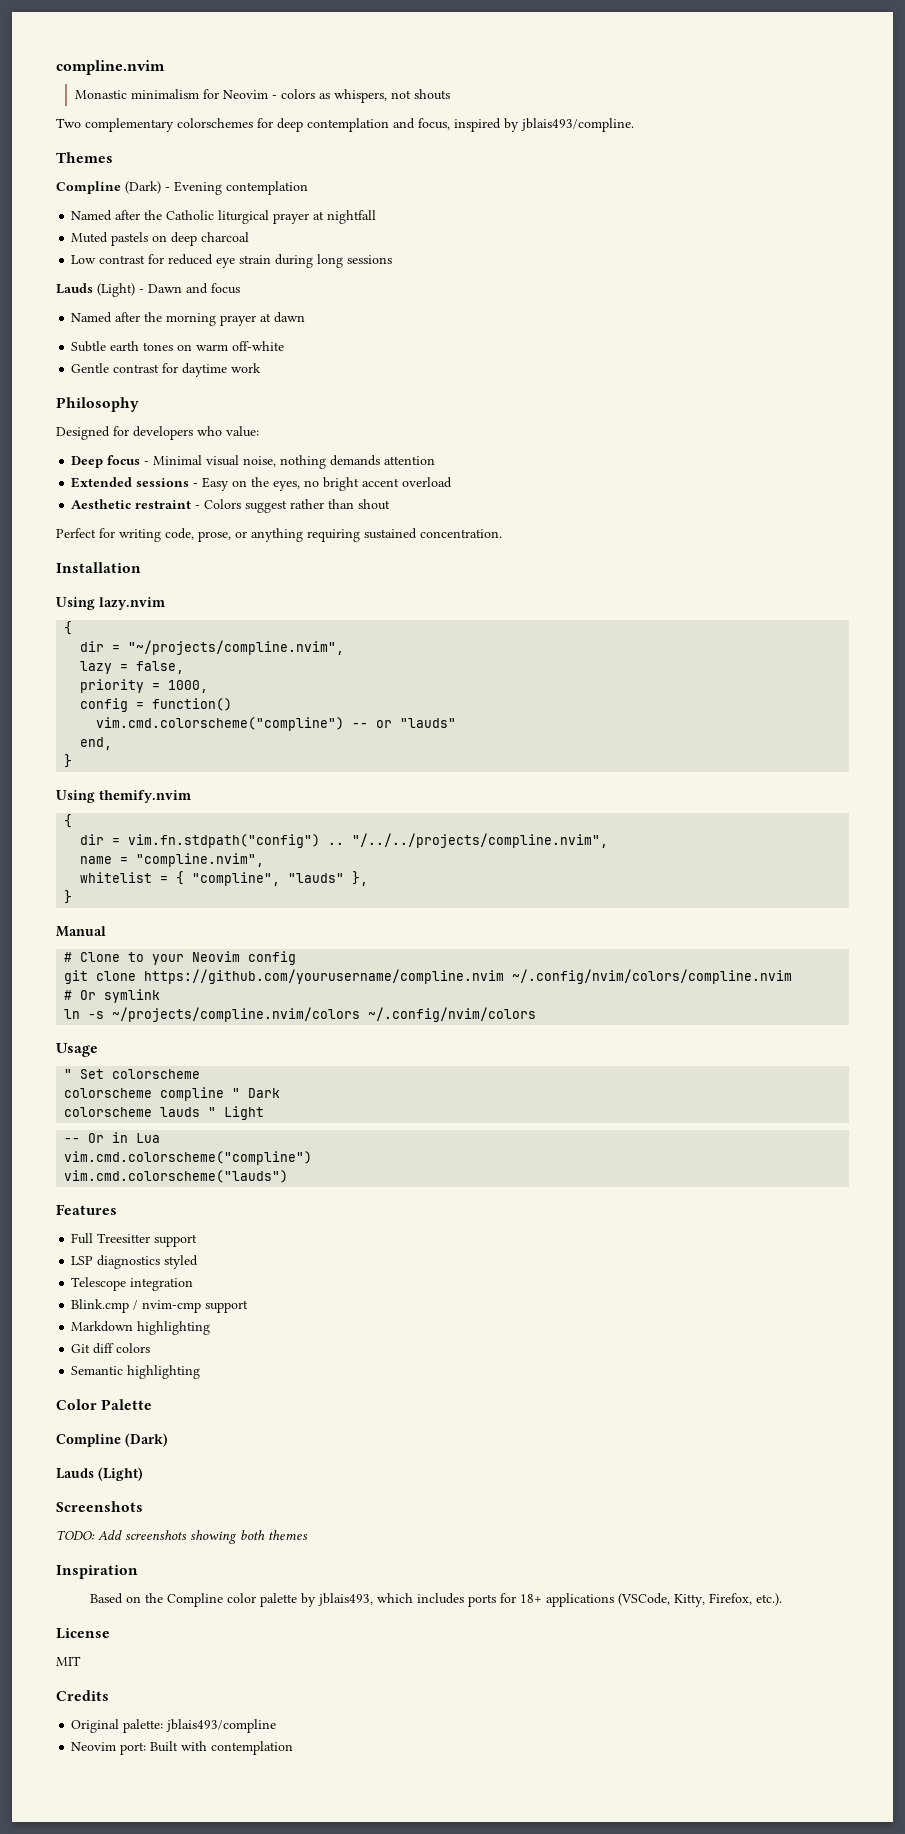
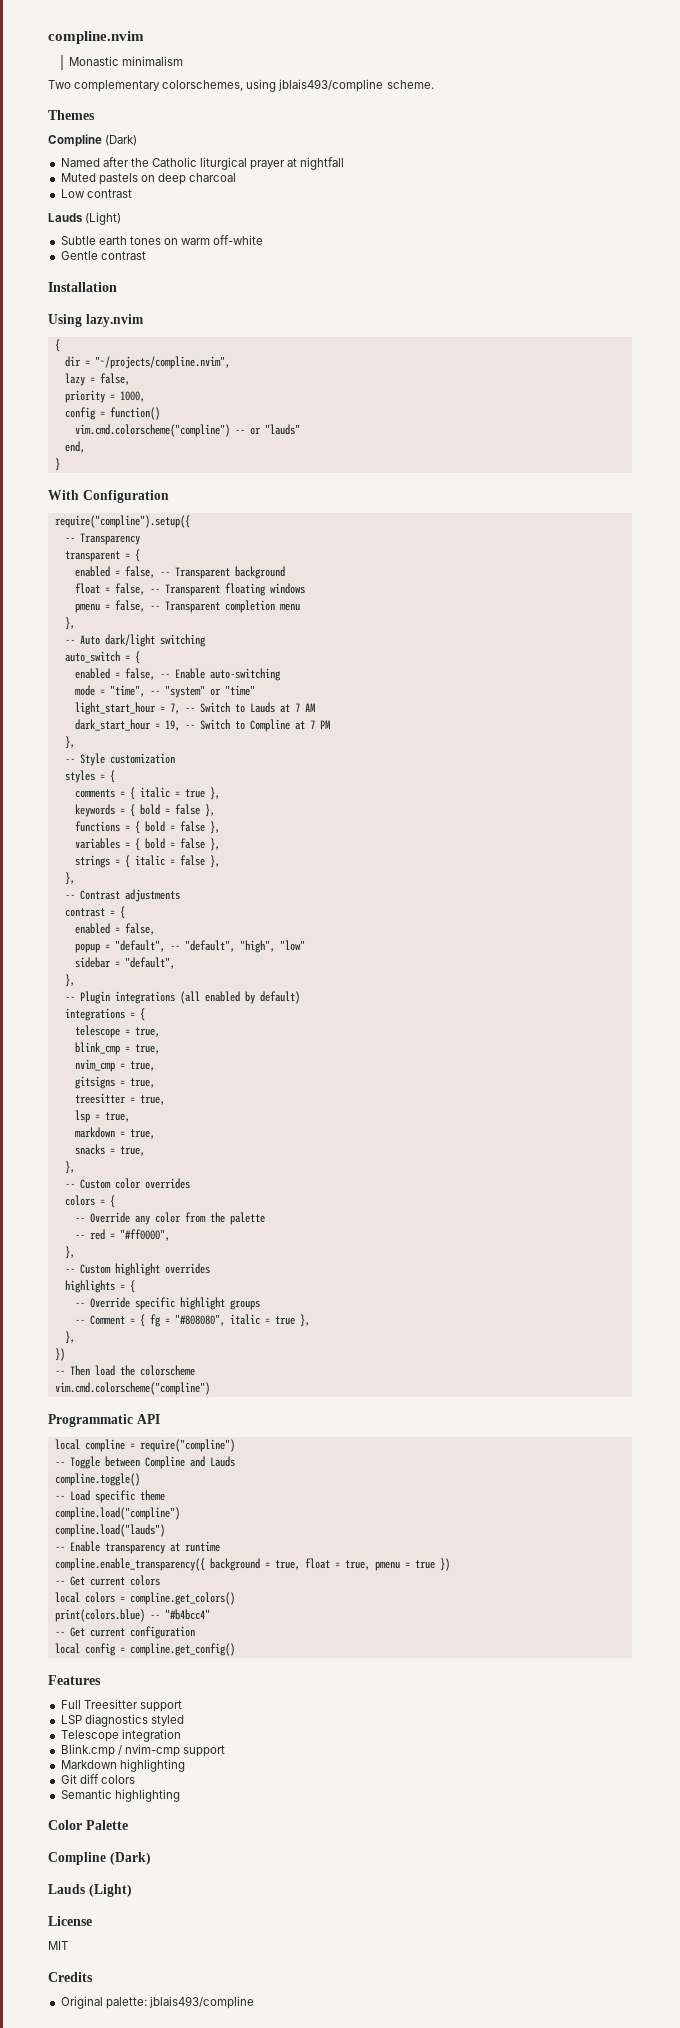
- Monastic minimalism for Neovim - colors as whispers, not shouts
- Two complementary colorschemes for deep contemplation and focus, inspired by jblais493/compline.
+ Monastic minimalism
+ Two complementary colorschemes, using jblais493/compline scheme.
  Themes
- Compline (Dark) - Evening contemplation
+ Compline (Dark)
- Low contrast for reduced eye strain during long sessions
- Lauds (Light) - Dawn and focus
- Named after the morning prayer at dawn
+ Low contrast
+ Lauds (Light)
- Gentle contrast for daytime work
- Philosophy
- Designed for developers who value:
- Deep focus - Minimal visual noise, nothing demands attention
- Extended sessions - Easy on the eyes, no bright accent overload
- Aesthetic restraint - Colors suggest rather than shout
- Perfect for writing code, prose, or anything requiring sustained concentration.
+ Gentle contrast
- Using themify.nvim
- {
- dir = vim.fn.stdpath("config") .. "/../../projects/compline.nvim",
- name = "compline.nvim",
- whitelist = { "compline", "lauds" },
- }
- Manual
- # Clone to your Neovim config
- git clone https://github.com/yourusername/compline.nvim ~/.config/nvim/colors/compline.nvim
- # Or symlink
- ln -s ~/projects/compline.nvim/colors ~/.config/nvim/colors
- Usage
- " Set colorscheme
- colorscheme compline " Dark
- colorscheme lauds " Light
- -- Or in Lua
+ With Configuration
+ require("compline").setup({
+ -- Transparency
+ transparent = {
+ enabled = false, -- Transparent background
+ float = false, -- Transparent floating windows
+ pmenu = false, -- Transparent completion menu
+ },
+ -- Auto dark/light switching
+ auto_switch = {
+ enabled = false, -- Enable auto-switching
+ mode = "time", -- "system" or "time"
+ light_start_hour = 7, -- Switch to Lauds at 7 AM
+ dark_start_hour = 19, -- Switch to Compline at 7 PM
+ },
+ -- Style customization
+ styles = {
+ comments = { italic = true },
+ keywords = { bold = false },
+ functions = { bold = false },
+ variables = { bold = false },
+ strings = { italic = false },
+ },
+ -- Contrast adjustments
+ contrast = {
+ enabled = false,
+ popup = "default", -- "default", "high", "low"
+ sidebar = "default",
+ },
+ -- Plugin integrations (all enabled by default)
+ integrations = {
+ telescope = true,
+ blink_cmp = true,
+ nvim_cmp = true,
+ gitsigns = true,
+ treesitter = true,
+ lsp = true,
+ markdown = true,
+ snacks = true,
+ },
+ -- Custom color overrides
+ colors = {
+ -- Override any color from the palette
+ -- red = "#ff0000",
+ },
+ -- Custom highlight overrides
+ highlights = {
+ -- Override specific highlight groups
+ -- Comment = { fg = "#808080", italic = true },
+ },
+ })
+ -- Then load the colorscheme
  vim.cmd.colorscheme("compline")
- vim.cmd.colorscheme("lauds")
+ Programmatic API
+ local compline = require("compline")
+ -- Toggle between Compline and Lauds
+ compline.toggle()
+ -- Load specific theme
+ compline.load("compline")
+ compline.load("lauds")
+ -- Enable transparency at runtime
+ compline.enable_transparency({ background = true, float = true, pmenu = true })
+ -- Get current colors
+ local colors = compline.get_colors()
+ print(colors.blue) -- "#b4bcc4"
+ -- Get current configuration
+ local config = compline.get_config()
- Screenshots
- TODO: Add screenshots showing both themes
- Inspiration
- Based on the Compline color palette by jblais493, which includes ports for 18+ applications (VSCode, Kitty, Firefox, etc.).
- Neovim port: Built with contemplation

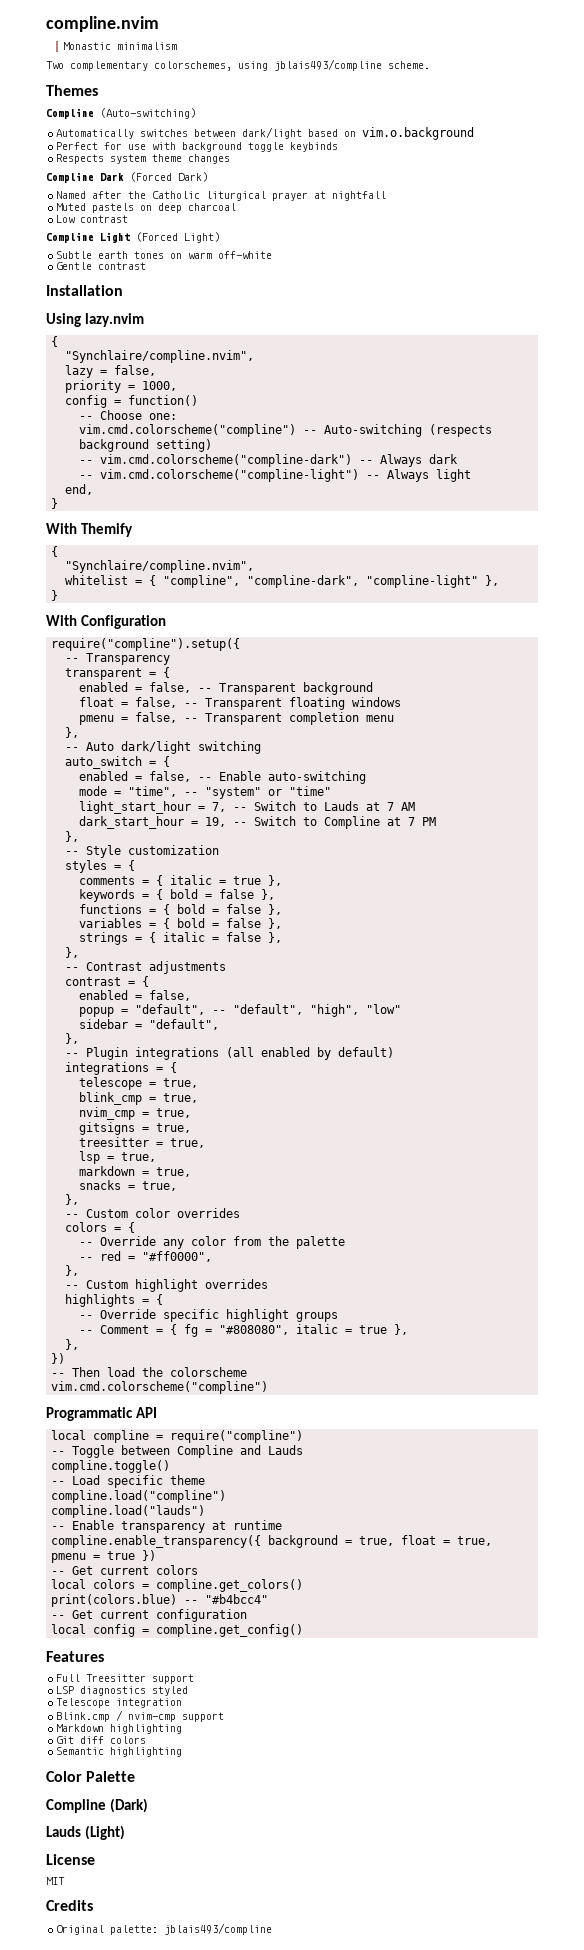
  Themes
- Compline (Dark)
+ Compline (Auto-switching)
+ Automatically switches between dark/light based on vim.o.background
+ Perfect for use with background toggle keybinds
+ Respects system theme changes
+ Compline Dark (Forced Dark)
  Low contrast
- Lauds (Light)
+ Compline Light (Forced Light)
  Using lazy.nvim
  {
- dir = "~/projects/compline.nvim",
+ "Synchlaire/compline.nvim",
+ -- Choose one:
- vim.cmd.colorscheme("compline") -- or "lauds"
+ vim.cmd.colorscheme("compline") -- Auto-switching (respects background setting)
+ -- vim.cmd.colorscheme("compline-dark") -- Always dark
+ -- vim.cmd.colorscheme("compline-light") -- Always light
  end,
+ }
+ With Themify
+ {
+ "Synchlaire/compline.nvim",
+ whitelist = { "compline", "compline-dark", "compline-light" },

